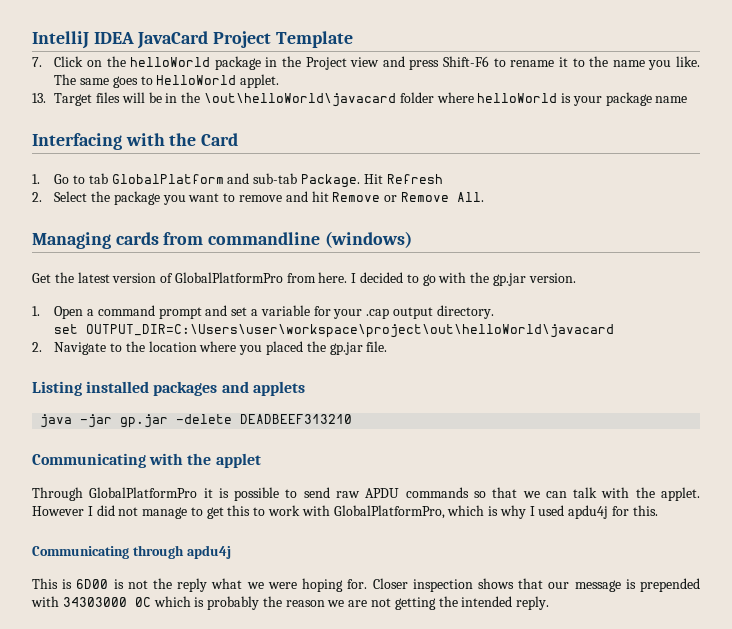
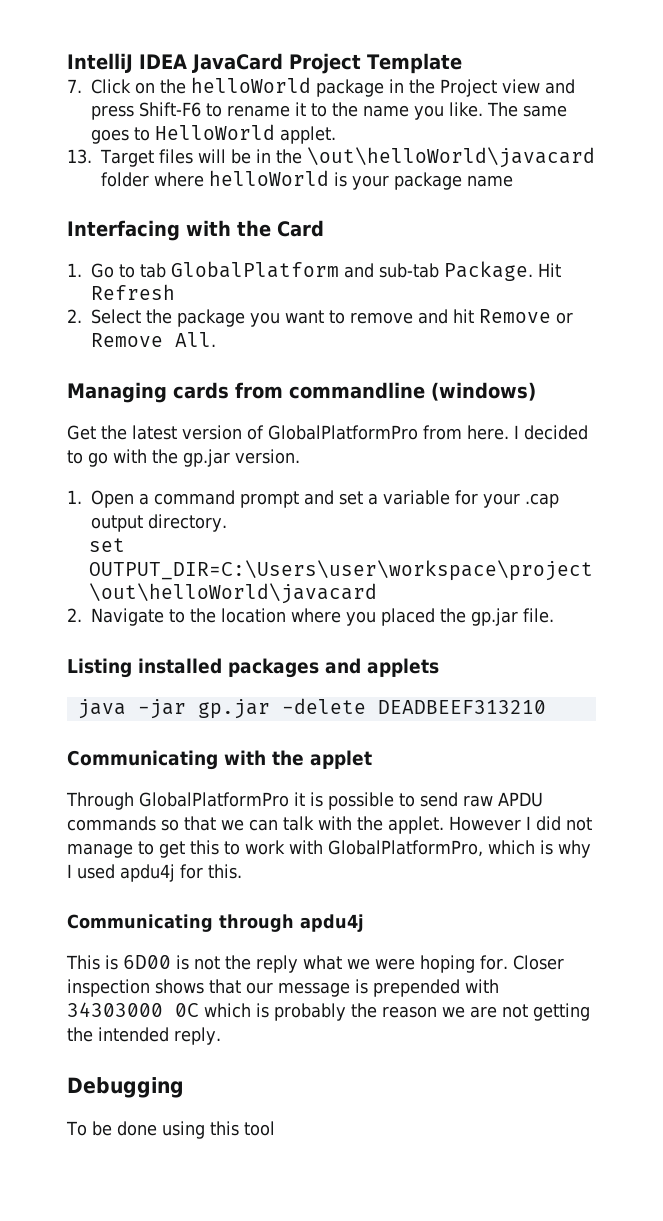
+ Debugging
+ To be done using this tool

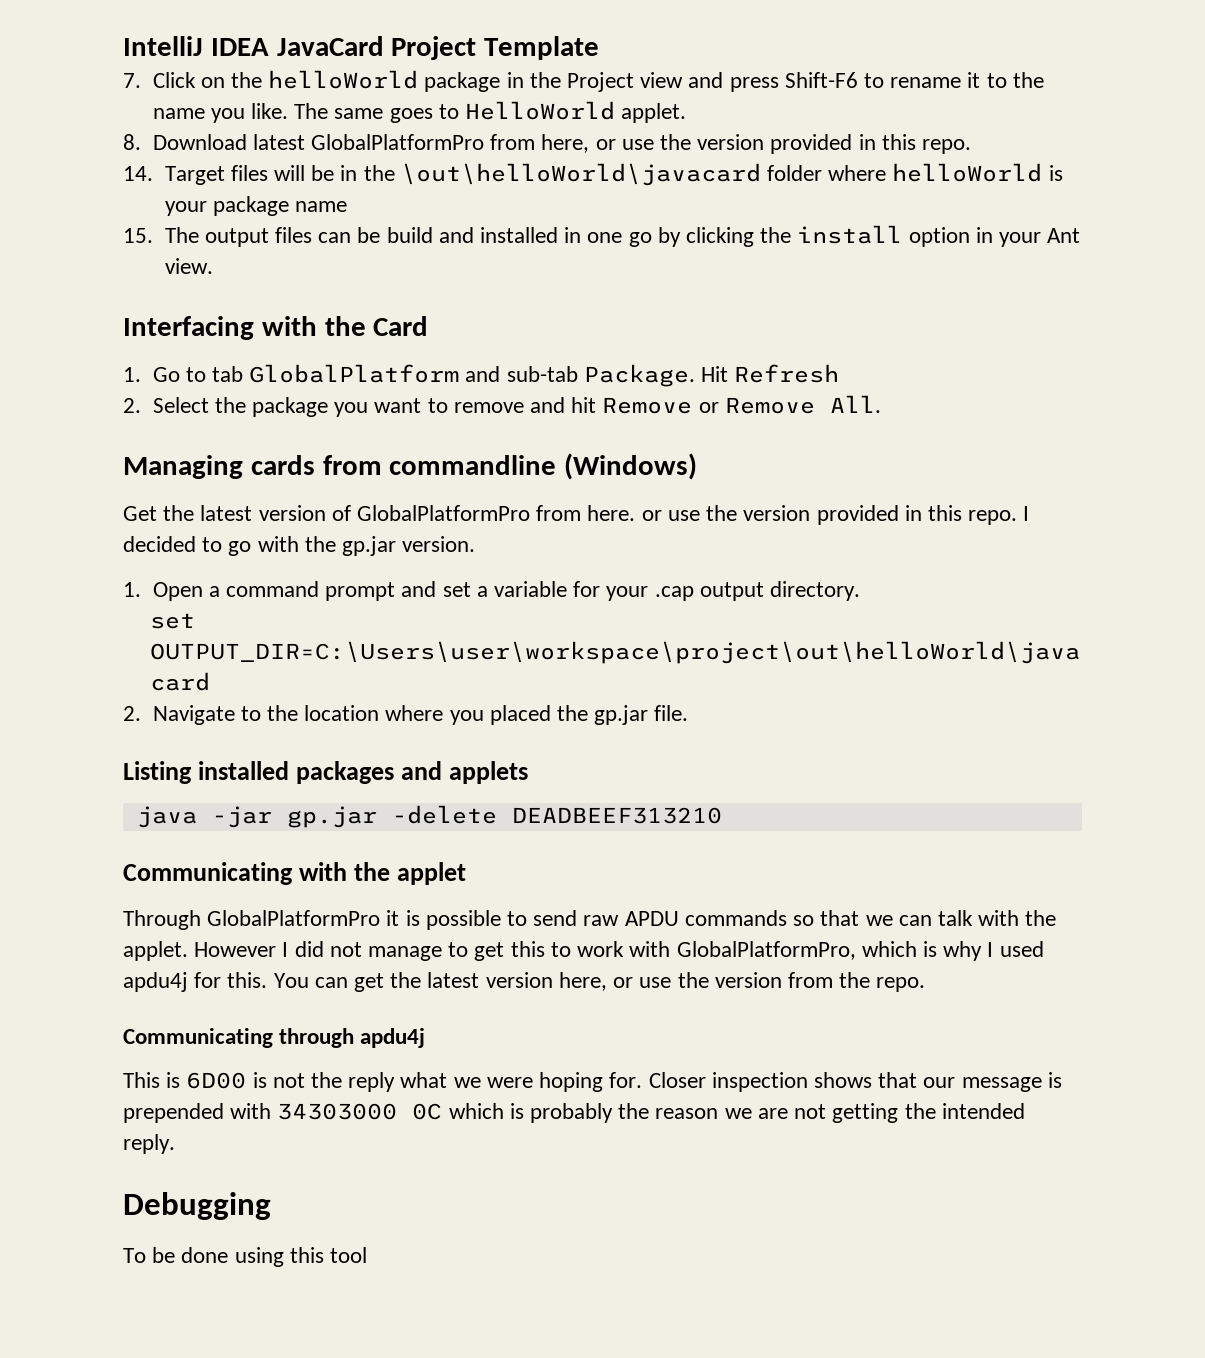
- 13. Target files will be in the \out\helloWorld\javacard folder where helloWorld is your package name
+ 8. Download latest GlobalPlatformPro from here, or use the version provided in this repo.
+ 14. Target files will be in the \out\helloWorld\javacard folder where helloWorld is your package name
+ 15. The output files can be build and installed in one go by clicking the install option in your Ant view.
- Managing cards from commandline (windows)
+ Managing cards from commandline (Windows)
- Get the latest version of GlobalPlatformPro from here.
+ Get the latest version of GlobalPlatformPro from here. or use the version provided in this repo.
+ You can get the latest version here, or use the version from the repo.

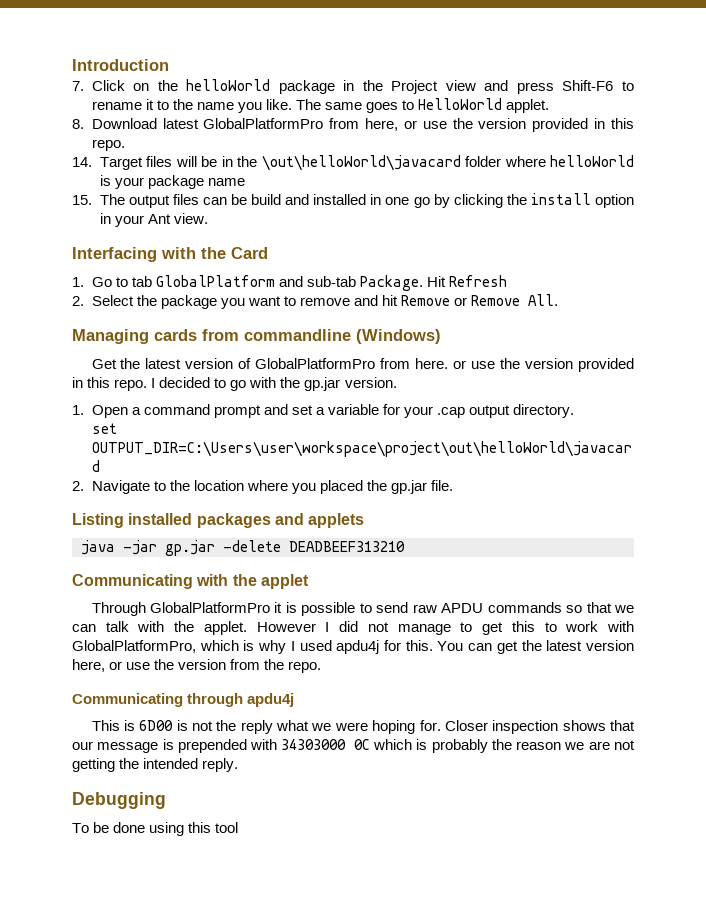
- IntelliJ IDEA JavaCard Project Template
+ Introduction

